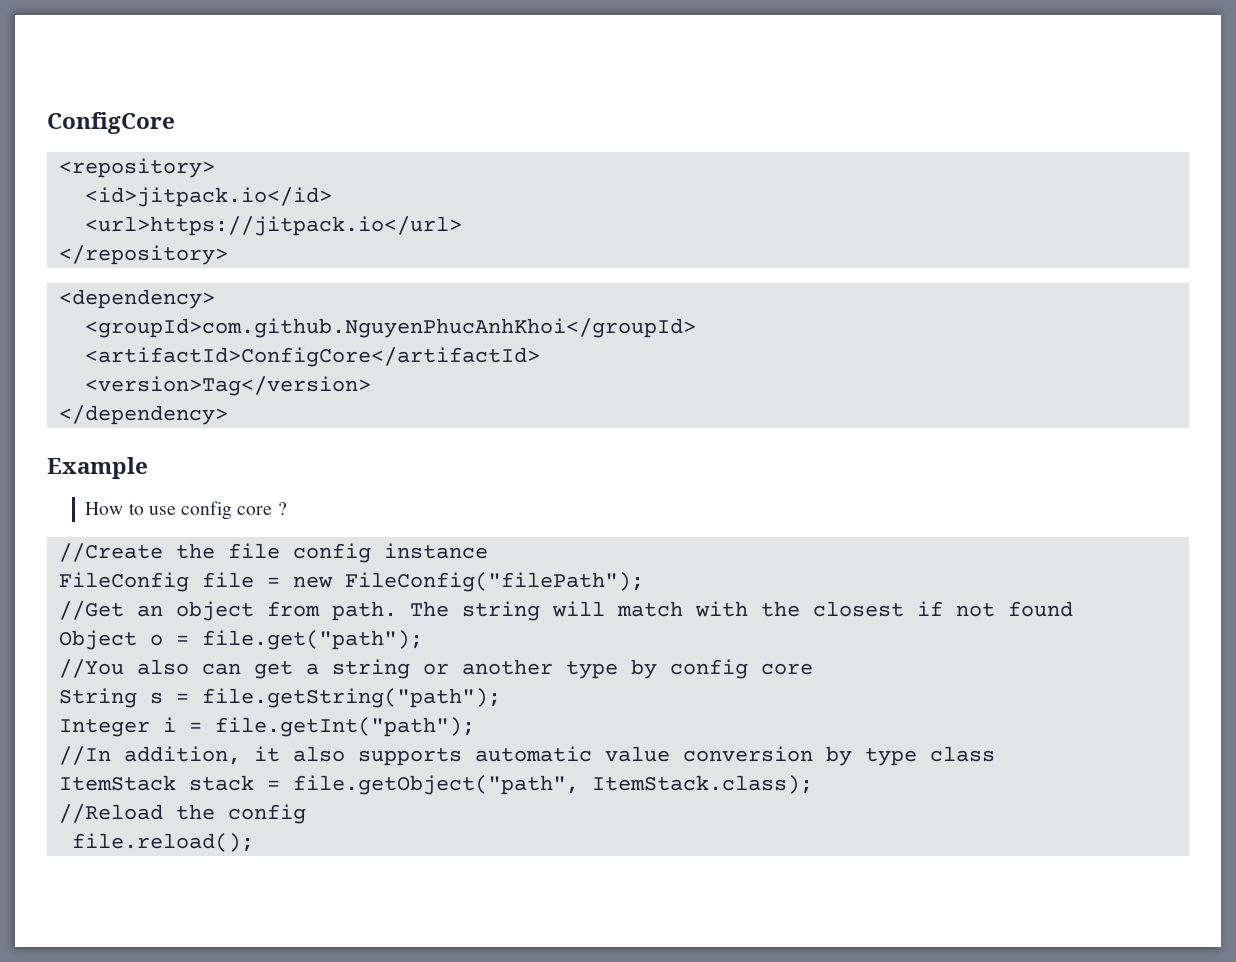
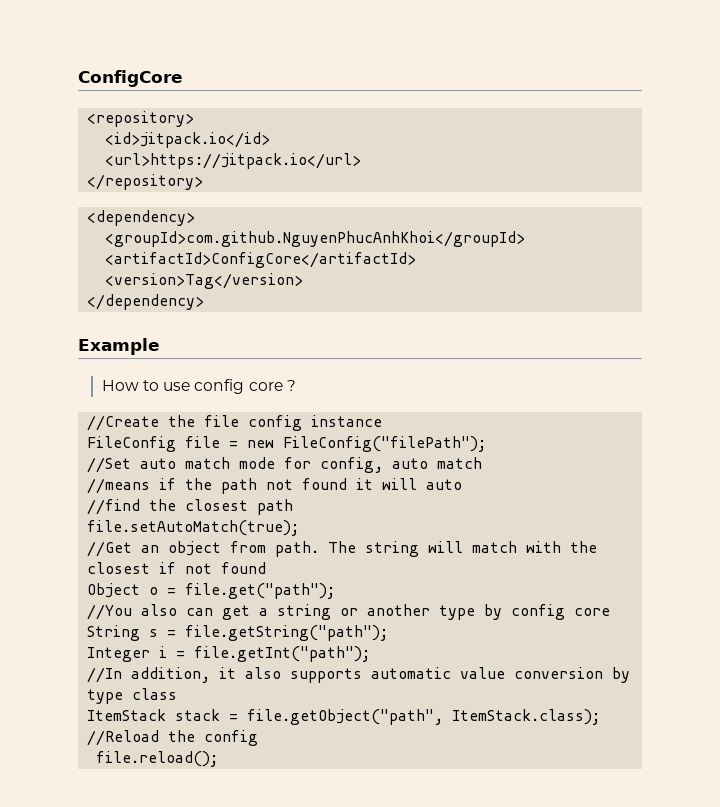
+ //Set auto match mode for config, auto match
+ //means if the path not found it will auto
+ //find the closest path
+ file.setAutoMatch(true);

